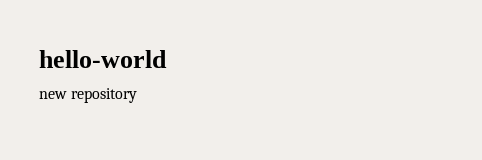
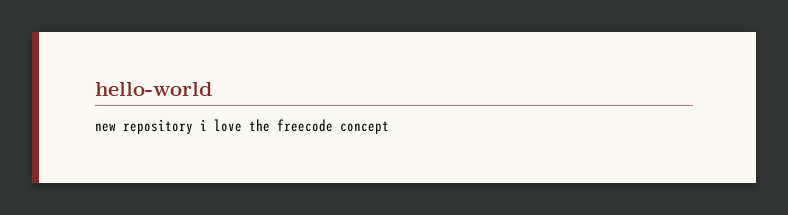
- new repository
+ new repository i love the freecode concept

